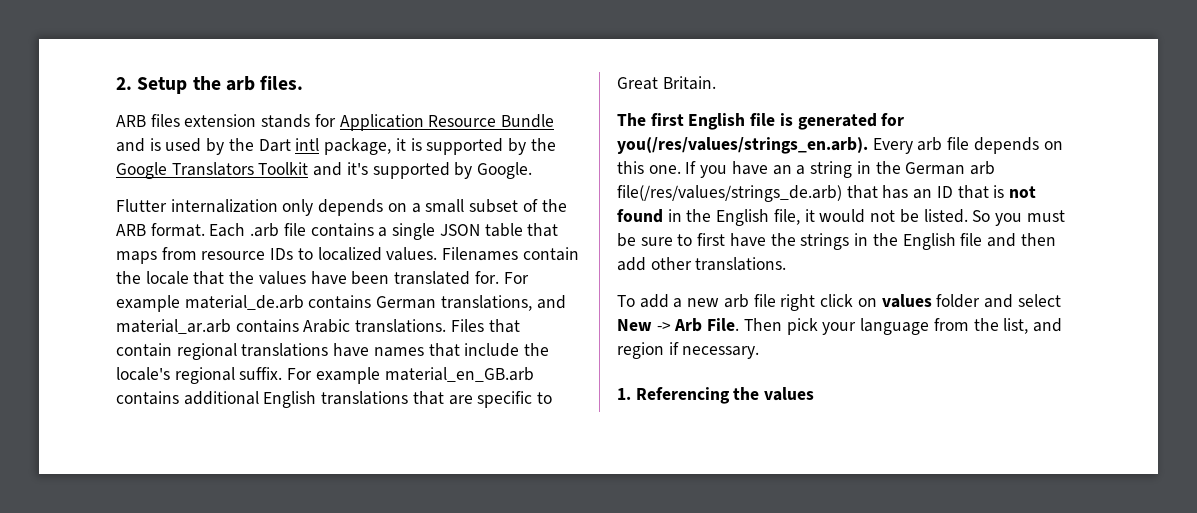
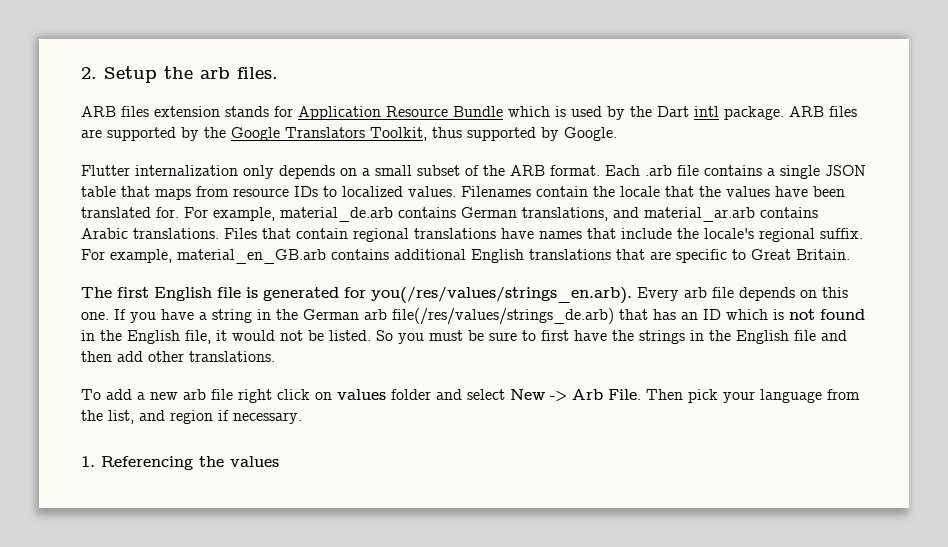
- ARB files extension stands for Application Resource Bundle and is used by the Dart intl package, it is supported by the Google Translators Toolkit and it's supported by Google.
+ ARB files extension stands for Application Resource Bundle which is used by the Dart intl package. ARB files are supported by the Google Translators Toolkit, thus supported by Google.
- For example material_de.arb contains German translations, and material_ar.arb contains Arabic translations.
+ For example, material_de.arb contains German translations, and material_ar.arb contains Arabic translations.
- For example material_en_GB.arb contains additional English translations that are specific to Great Britain.
+ For example, material_en_GB.arb contains additional English translations that are specific to Great Britain.
- If you have an a string in the German arb file(/res/values/strings_de.arb) that has an ID that is not found in the English file, it would not be listed.
+ If you have a string in the German arb file(/res/values/strings_de.arb) that has an ID which is not found in the English file, it would not be listed.

